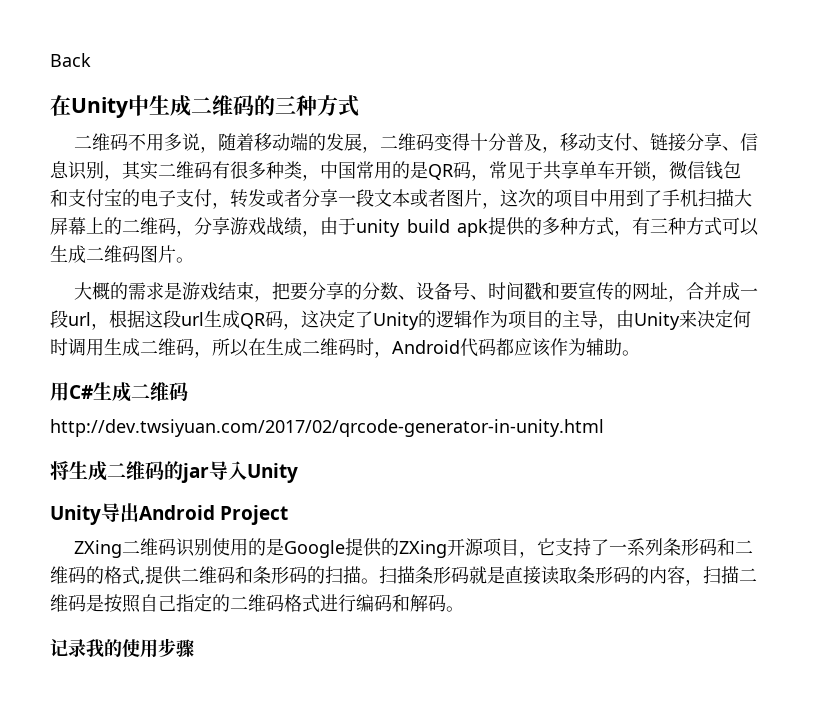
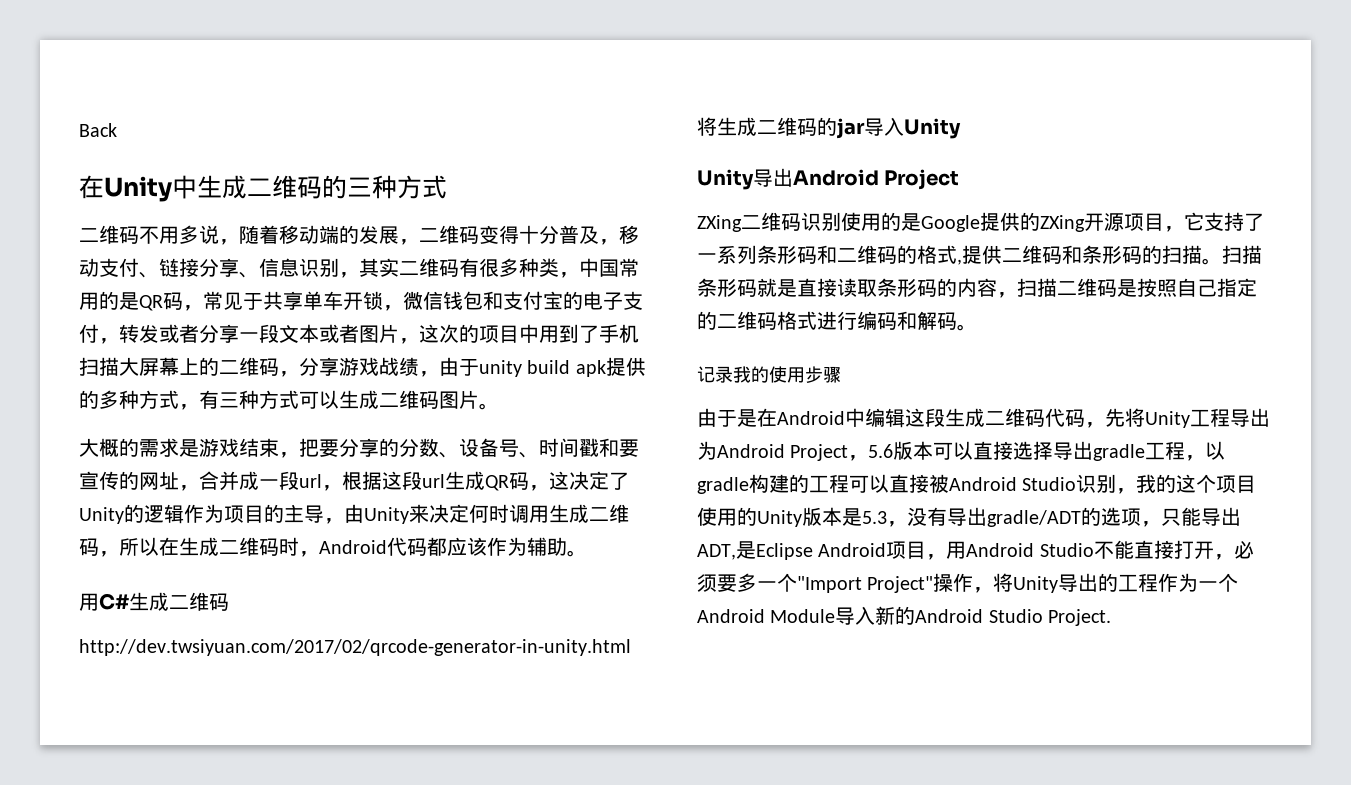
+ 由于是在Android中编辑这段生成二维码代码，先将Unity工程导出为Android Project，5.6版本可以直接选择导出gradle工程，以gradle构建的工程可以直接被Android Studio识别，我的这个项目使用的Unity版本是5.3，没有导出gradle/ADT的选项，只能导出ADT,是Eclipse Android项目，用Android Studio不能直接打开，必须要多一个"Import Project"操作，将Unity导出的工程作为一个Android Module导入新的Android Studio Project.

